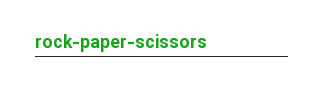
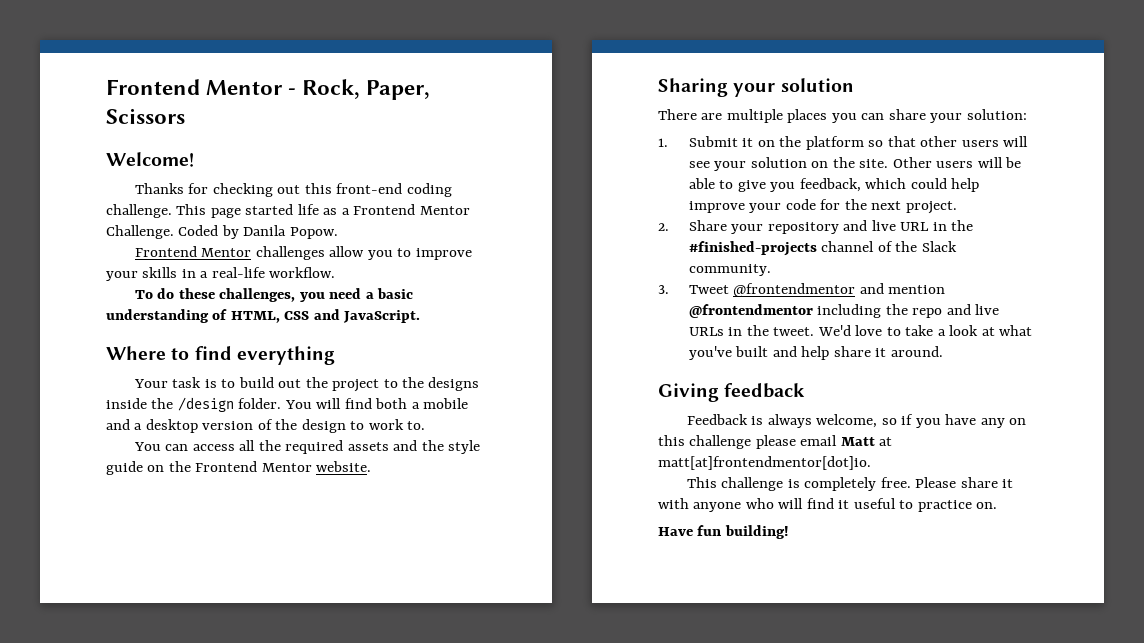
- rock-paper-scissors
+ Frontend Mentor - Rock, Paper, Scissors
+ Welcome!
+ Thanks for checking out this front-end coding challenge. This page started life as a Frontend Mentor Challenge. Coded by Danila Popow.
+ Frontend Mentor challenges allow you to improve your skills in a real-life workflow.
+ To do these challenges, you need a basic understanding of HTML, CSS and JavaScript.
+ Where to find everything
+ Your task is to build out the project to the designs inside the /design folder. You will find both a mobile and a desktop version of the design to work to.
+ You can access all the required assets and the style guide on the Frontend Mentor website.
+ Sharing your solution
+ There are multiple places you can share your solution:
+ 1. Submit it on the platform so that other users will see your solution on the site. Other users will be able to give you feedback, which could help improve your code for the next project.
+ 2. Share your repository and live URL in the #finished-projects channel of the Slack community.
+ 3. Tweet @frontendmentor and mention @frontendmentor including the repo and live URLs in the tweet. We'd love to take a look at what you've built and help share it around.
+ Giving feedback
+ Feedback is always welcome, so if you have any on this challenge please email Matt at matt[at]frontendmentor[dot]io.
+ This challenge is completely free. Please share it with anyone who will find it useful to practice on.
+ Have fun building!

